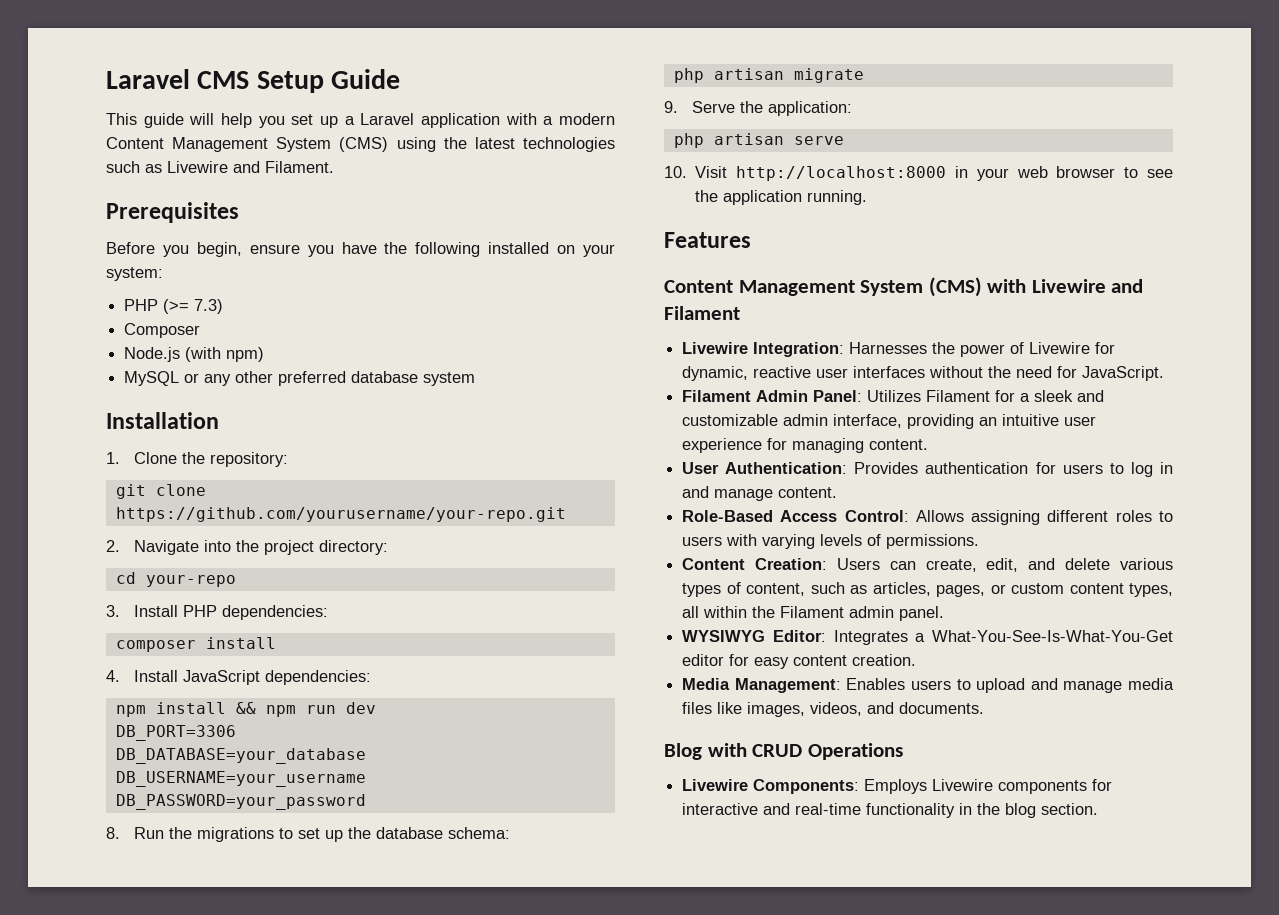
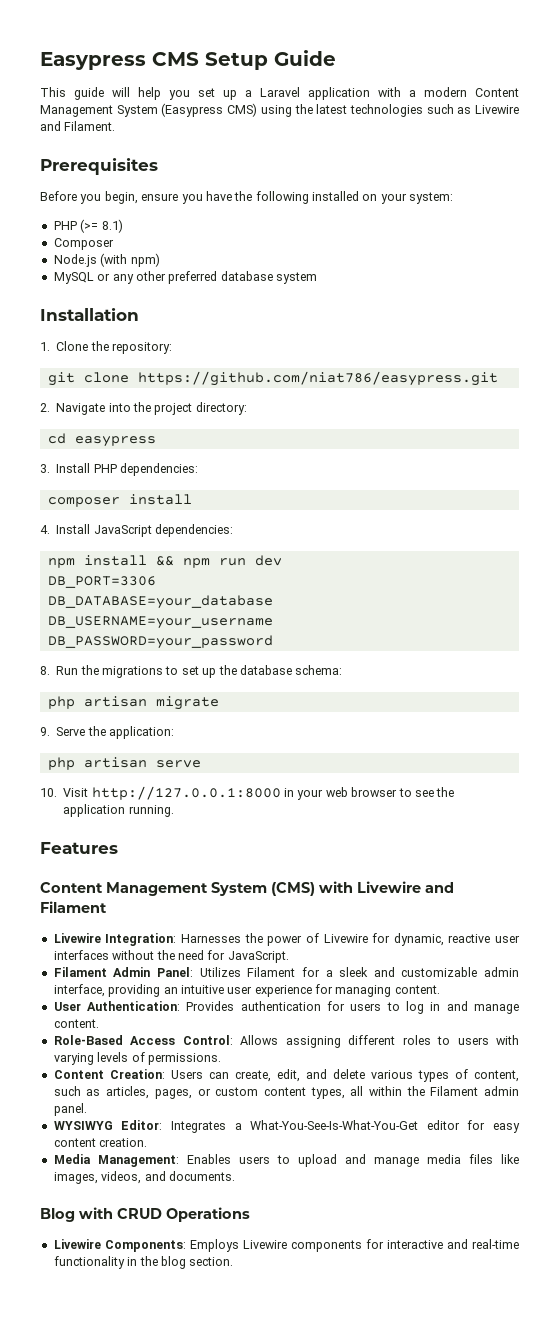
- Laravel CMS Setup Guide
+ Easypress CMS Setup Guide
- This guide will help you set up a Laravel application with a modern Content Management System (CMS) using the latest technologies such as Livewire and Filament.
+ This guide will help you set up a Laravel application with a modern Content Management System (Easypress CMS) using the latest technologies such as Livewire and Filament.
- PHP (>= 7.3)
+ PHP (>= 8.1)
- git clone https://github.com/yourusername/your-repo.git
+ git clone https://github.com/niat786/easypress.git
- cd your-repo
+ cd easypress
- 10. Visit http://localhost:8000 in your web browser to see the application running.
+ 10. Visit http://127.0.0.1:8000 in your web browser to see the application running.

